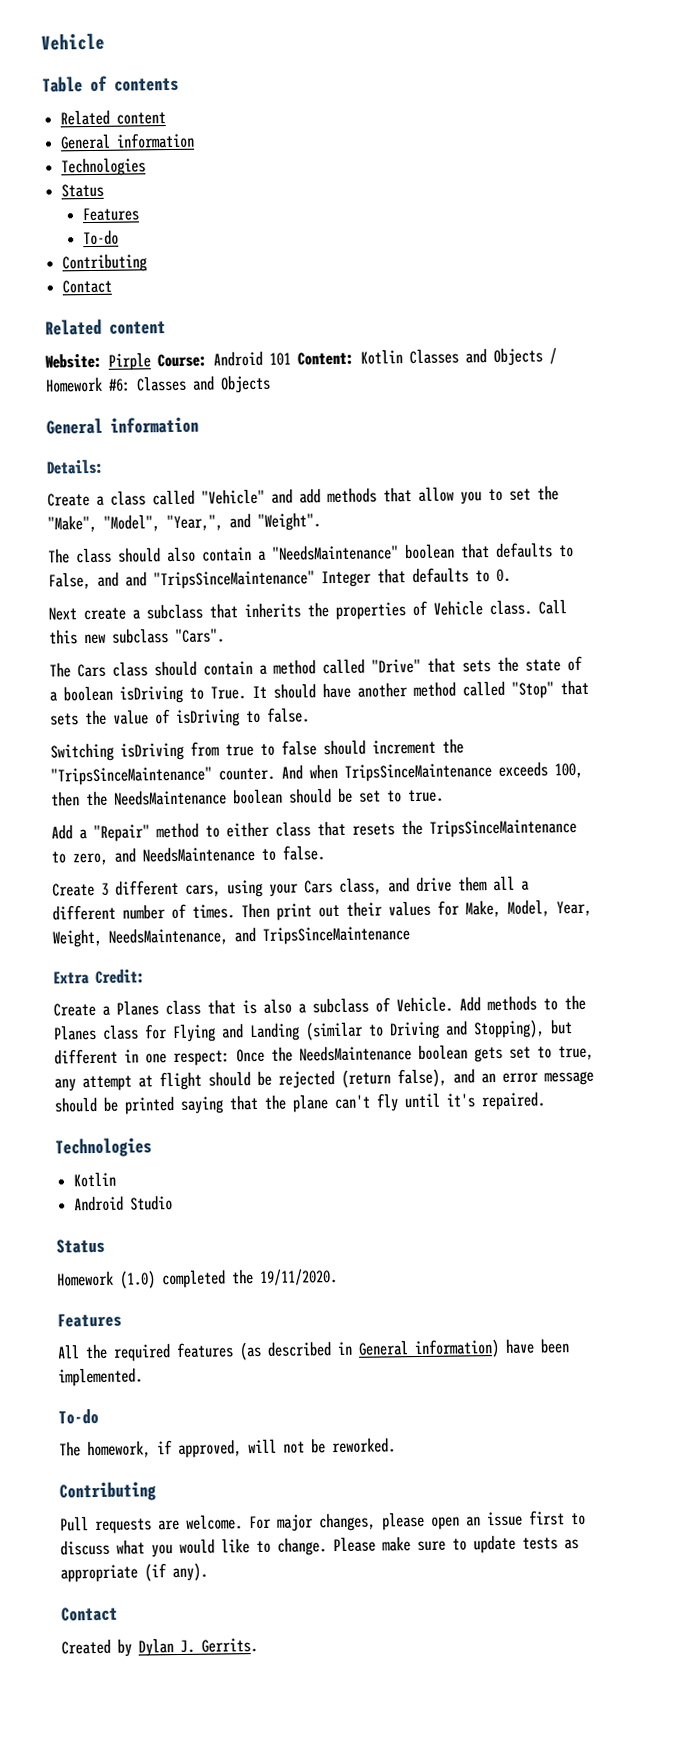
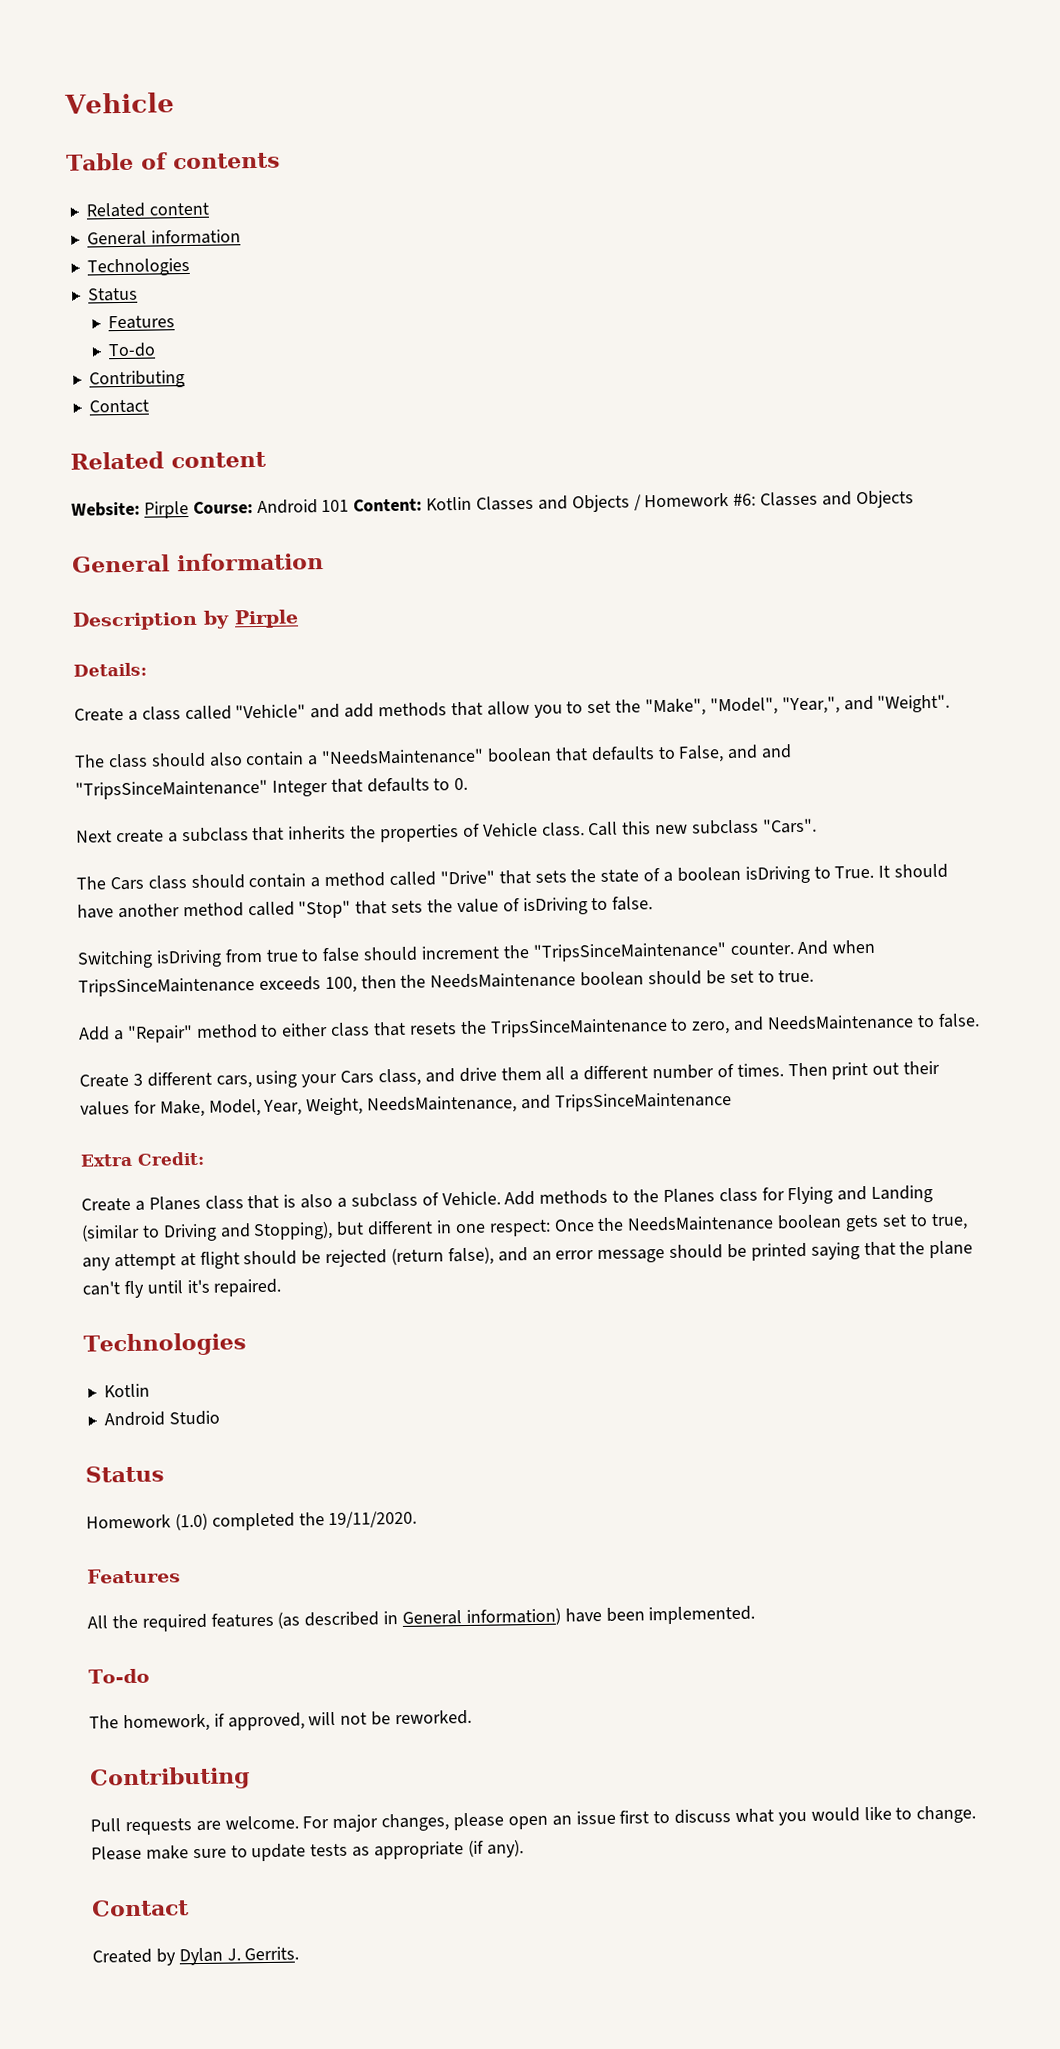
+ Description by Pirple

